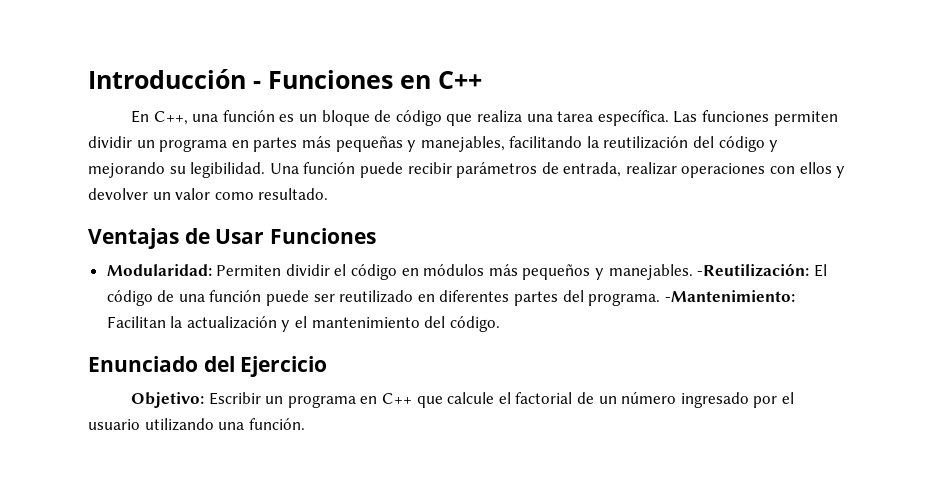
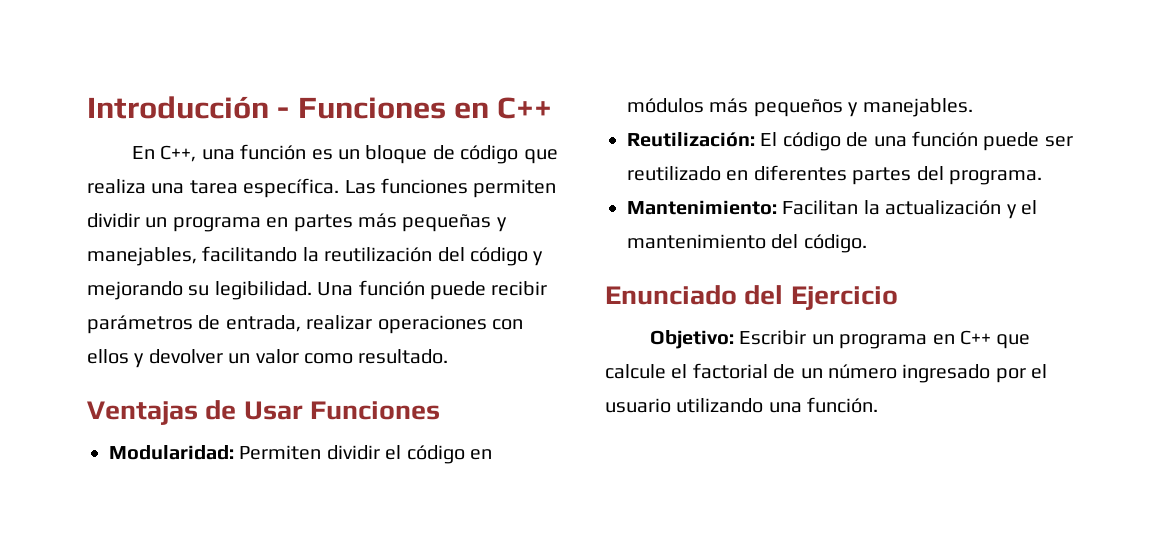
- Modularidad: Permiten dividir el código en módulos más pequeños y manejables. -Reutilización: El código de una función puede ser reutilizado en diferentes partes del programa. -Mantenimiento: Facilitan la actualización y el mantenimiento del código.
+ Modularidad: Permiten dividir el código en módulos más pequeños y manejables.
+ Reutilización: El código de una función puede ser reutilizado en diferentes partes del programa.
+ Mantenimiento: Facilitan la actualización y el mantenimiento del código.

